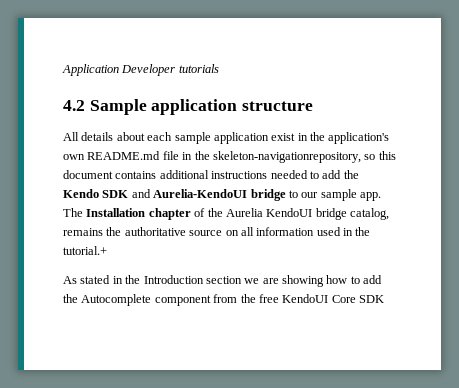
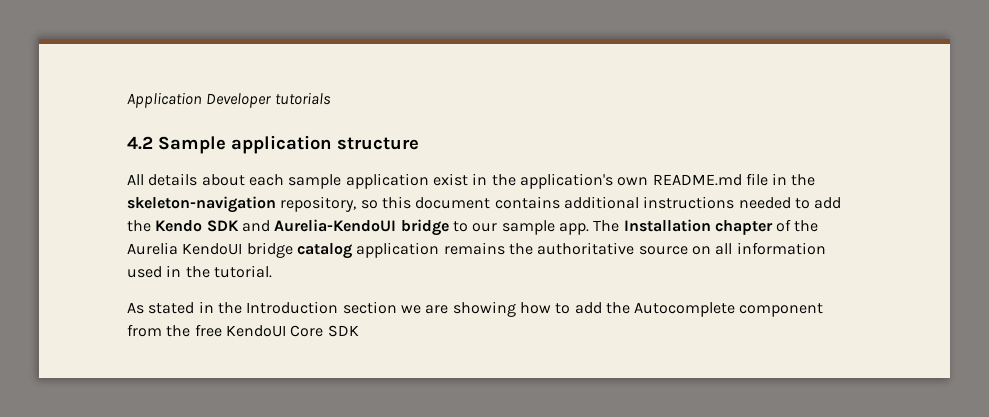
- All details about each sample application exist in the application's own README.md file in the skeleton-navigationrepository, so this document contains additional instructions needed to add the Kendo SDK and Aurelia-KendoUI bridge to our sample app.
+ All details about each sample application exist in the application's own README.md file in the skeleton-navigation repository, so this document contains additional instructions needed to add the Kendo SDK and Aurelia-KendoUI bridge to our sample app.
- The Installation chapter of the Aurelia KendoUI bridge catalog, remains the authoritative source on all information used in the tutorial.+
+ The Installation chapter of the Aurelia KendoUI bridge catalog application remains the authoritative source on all information used in the tutorial.

